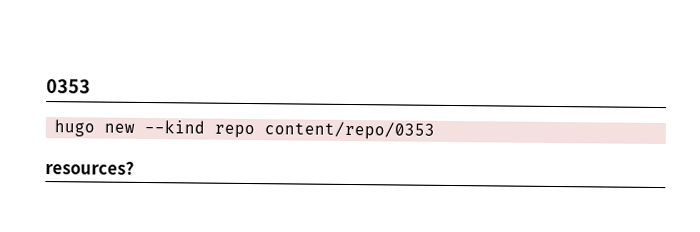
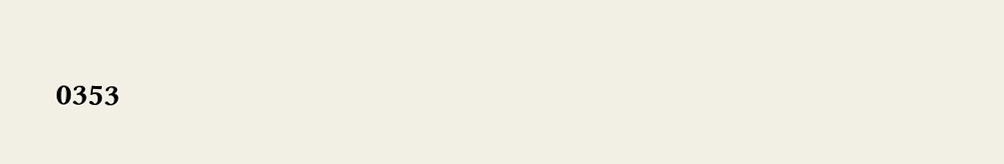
- hugo new --kind repo content/repo/0353
- resources?

